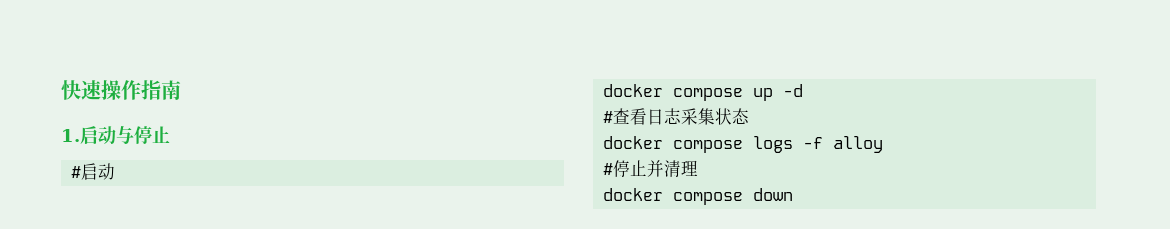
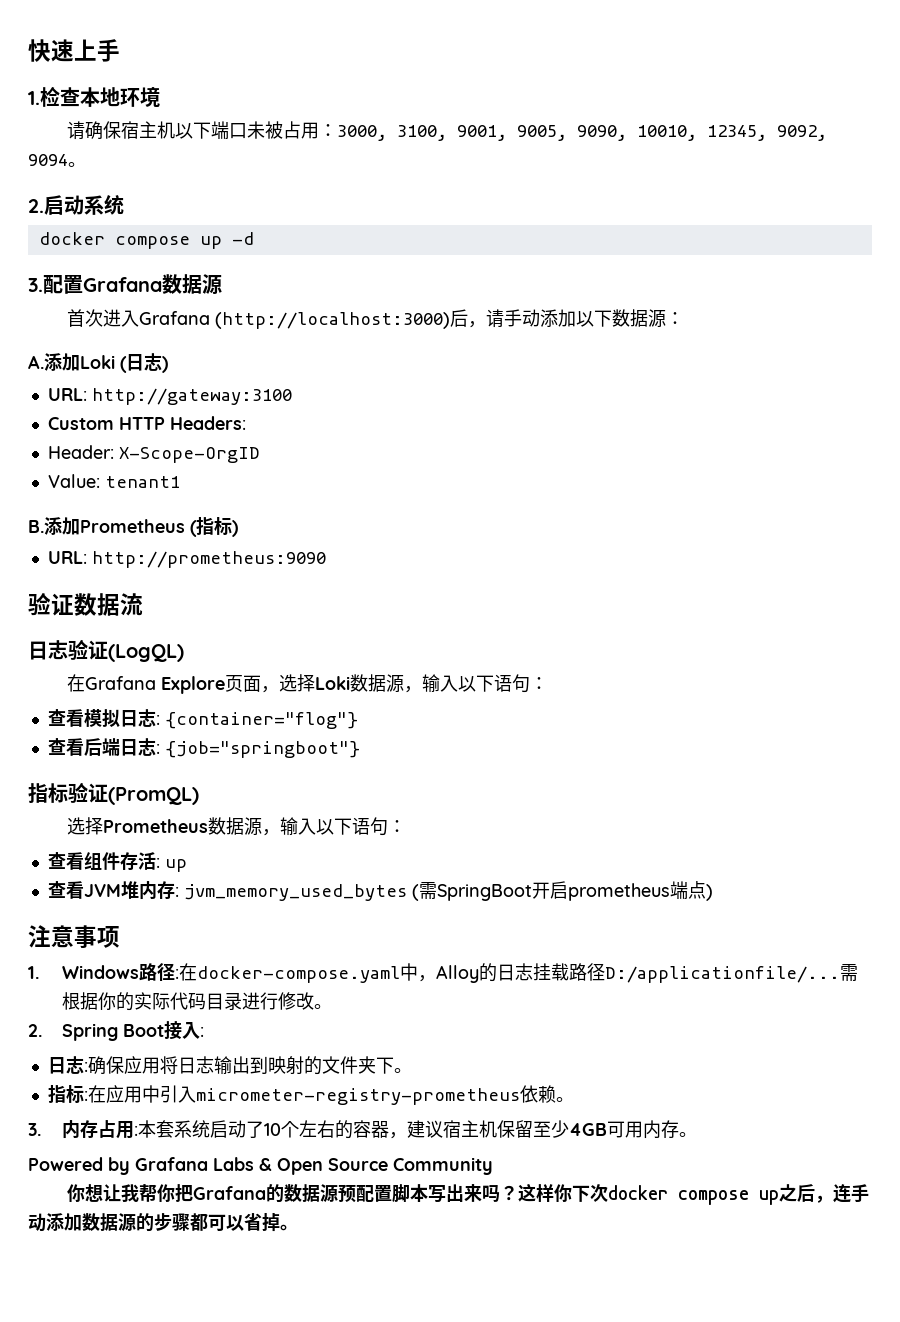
- 快速操作指南
- 1.启动与停止
- #启动
+ 快速上手
+ 1.检查本地环境
+ 请确保宿主机以下端口未被占用：3000, 3100, 9001, 9005, 9090, 10010, 12345, 9092, 9094。
+ 2.启动系统
  docker compose up -d
- #查看日志采集状态
- docker compose logs -f alloy
- #停止并清理
- docker compose down
+ 3.配置Grafana数据源
+ 首次进入Grafana (http://localhost:3000)后，请手动添加以下数据源：
+ A.添加Loki (日志)
+ URL: http://gateway:3100
+ Custom HTTP Headers:
+ Header: X-Scope-OrgID
+ Value: tenant1
+ B.添加Prometheus (指标)
+ URL: http://prometheus:9090
+ 验证数据流
+ 日志验证(LogQL)
+ 在Grafana Explore页面，选择Loki数据源，输入以下语句：
+ 查看模拟日志: {container="flog"}
+ 查看后端日志: {job="springboot"}
+ 指标验证(PromQL)
+ 选择Prometheus数据源，输入以下语句：
+ 查看组件存活: up
+ 查看JVM堆内存: jvm_memory_used_bytes (需SpringBoot开启prometheus端点)
+ 注意事项
+ 1. Windows路径:在docker-compose.yaml中，Alloy的日志挂载路径D:/applicationfile/...需根据你的实际代码目录进行修改。
+ 2. Spring Boot接入:
+ 日志:确保应用将日志输出到映射的文件夹下。
+ 指标:在应用中引入micrometer-registry-prometheus依赖。
+ 3.内存占用:本套系统启动了10个左右的容器，建议宿主机保留至少4GB可用内存。
+ Powered by Grafana Labs & Open Source Community
+ 你想让我帮你把Grafana的数据源预配置脚本写出来吗？这样你下次docker compose up之后，连手动添加数据源的步骤都可以省掉。

